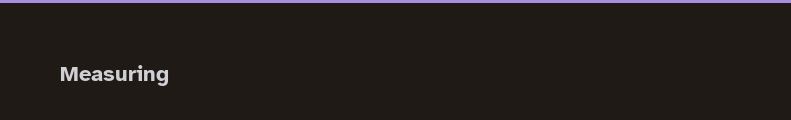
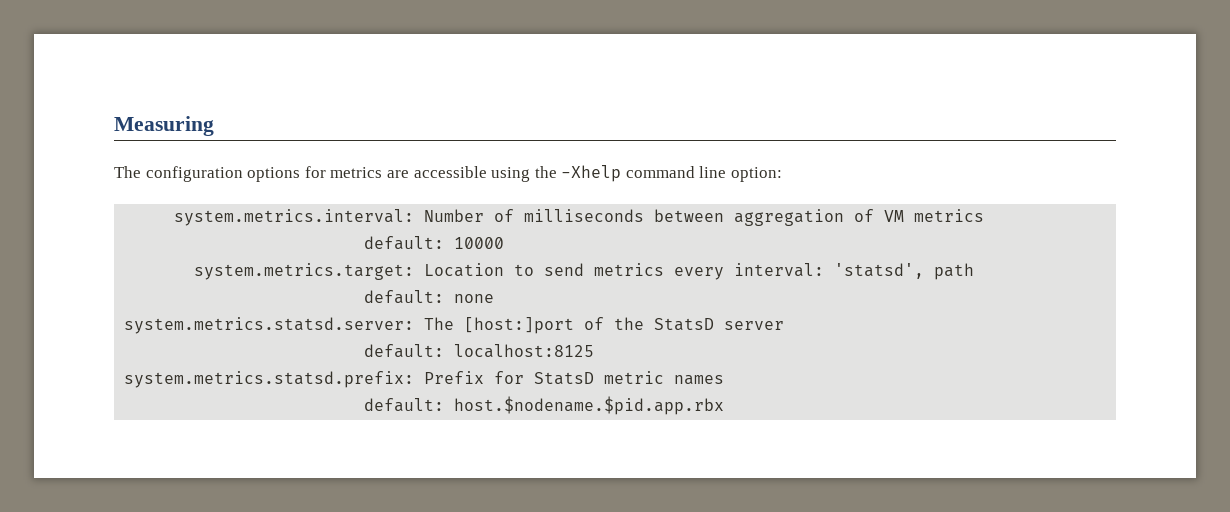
+ The configuration options for metrics are accessible using the -Xhelp command line option:
+ system.metrics.interval: Number of milliseconds between aggregation of VM metrics
+ default: 10000
+ system.metrics.target: Location to send metrics every interval: 'statsd', path
+ default: none
+ system.metrics.statsd.server: The [host:]port of the StatsD server
+ default: localhost:8125
+ system.metrics.statsd.prefix: Prefix for StatsD metric names
+ default: host.$nodename.$pid.app.rbx

